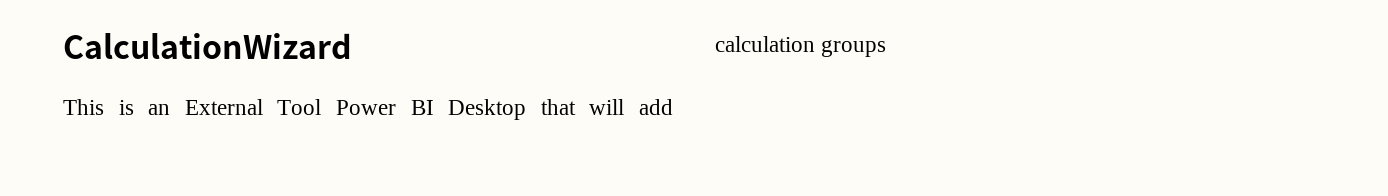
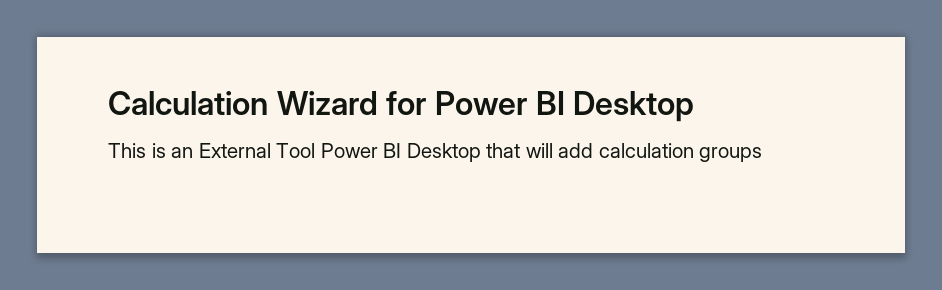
- CalculationWizard
+ Calculation Wizard for Power BI Desktop

